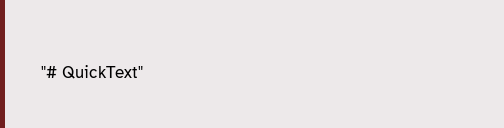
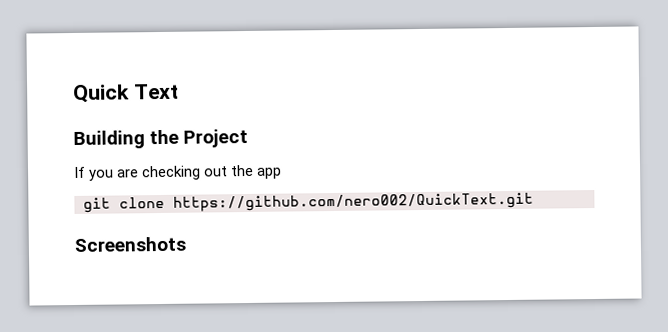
- "# QuickText"
+ Quick Text
+ Building the Project
+ If you are checking out the app
+ git clone https://github.com/nero002/QuickText.git
+ Screenshots

